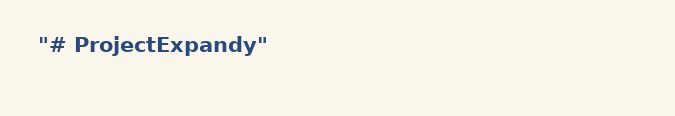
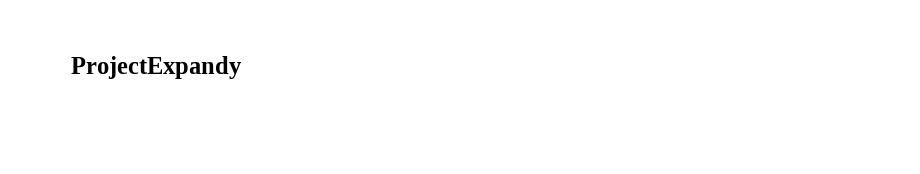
- "# ProjectExpandy"
+ ProjectExpandy

